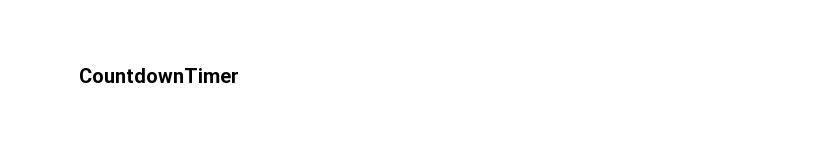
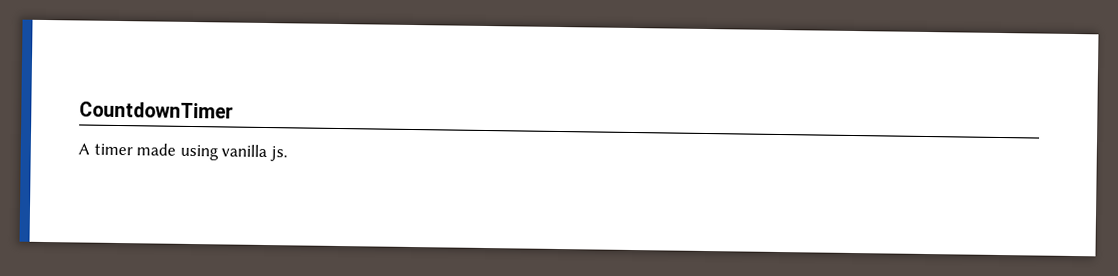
+ A timer made using vanilla js.

